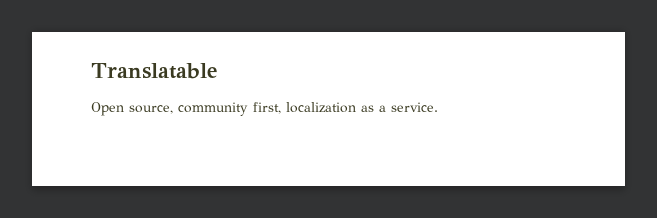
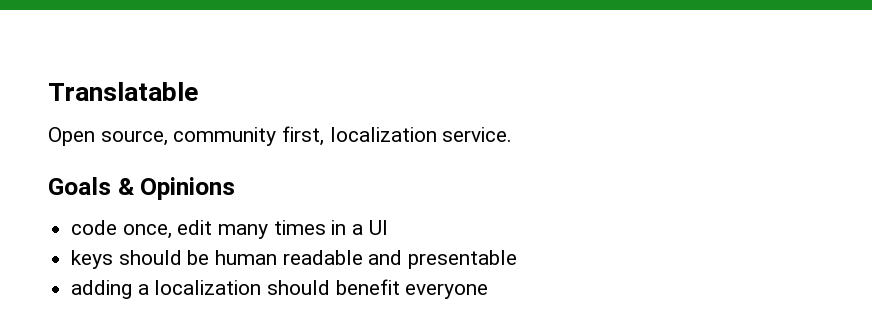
- Open source, community first, localization as a service.
+ Open source, community first, localization service.
+ Goals & Opinions
+ code once, edit many times in a UI
+ keys should be human readable and presentable
+ adding a localization should benefit everyone

